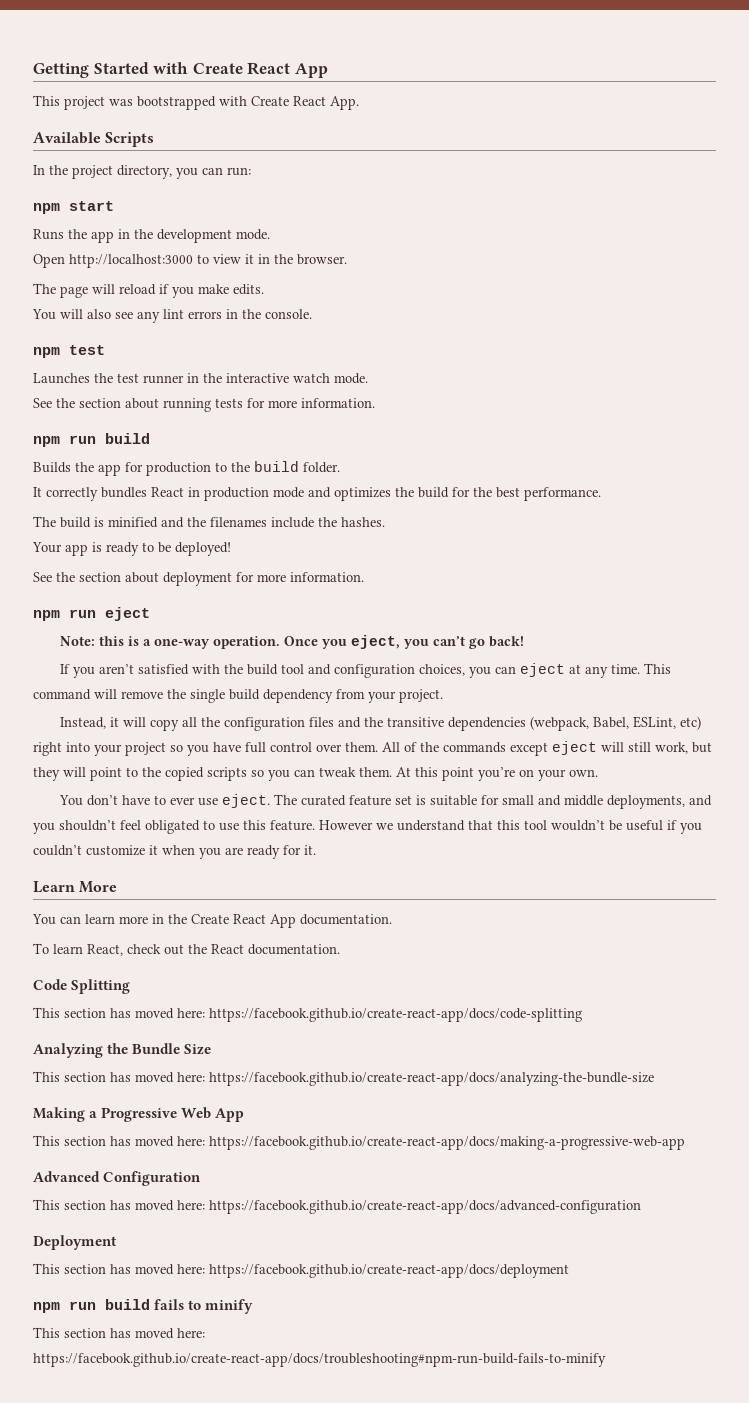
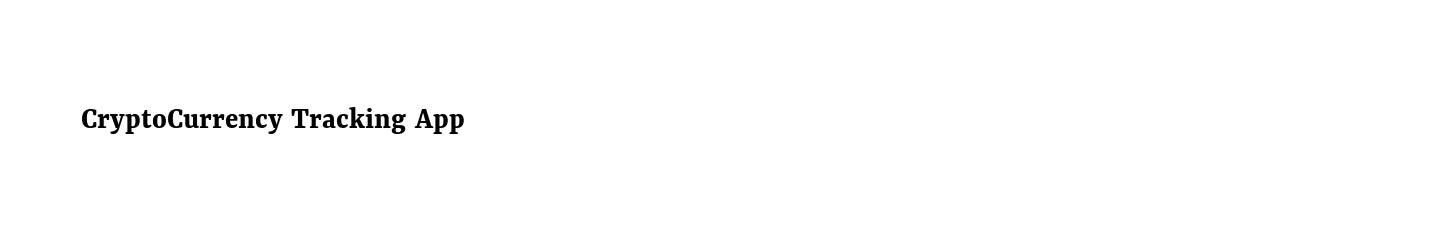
- Getting Started with Create React App
- This project was bootstrapped with Create React App.
- Available Scripts
- In the project directory, you can run:
- npm start
- Runs the app in the development mode.
- Open http://localhost:3000 to view it in the browser.
- The page will reload if you make edits.
- You will also see any lint errors in the console.
- npm test
- Launches the test runner in the interactive watch mode.
- See the section about running tests for more information.
- npm run build
- Builds the app for production to the build folder.
- It correctly bundles React in production mode and optimizes the build for the best performance.
- The build is minified and the filenames include the hashes.
- Your app is ready to be deployed!
- See the section about deployment for more information.
- npm run eject
- Note: this is a one-way operation. Once you eject, you can’t go back!
- If you aren’t satisfied with the build tool and configuration choices, you can eject at any time. This command will remove the single build dependency from your project.
- Instead, it will copy all the configuration files and the transitive dependencies (webpack, Babel, ESLint, etc) right into your project so you have full control over them. All of the commands except eject will still work, but they will point to the copied scripts so you can tweak them. At this point you’re on your own.
- You don’t have to ever use eject. The curated feature set is suitable for small and middle deployments, and you shouldn’t feel obligated to use this feature. However we understand that this tool wouldn’t be useful if you couldn’t customize it when you are ready for it.
- Learn More
- You can learn more in the Create React App documentation.
- To learn React, check out the React documentation.
- Code Splitting
- This section has moved here: https://facebook.github.io/create-react-app/docs/code-splitting
- Analyzing the Bundle Size
- This section has moved here: https://facebook.github.io/create-react-app/docs/analyzing-the-bundle-size
- Making a Progressive Web App
- This section has moved here: https://facebook.github.io/create-react-app/docs/making-a-progressive-web-app
- Advanced Configuration
- This section has moved here: https://facebook.github.io/create-react-app/docs/advanced-configuration
- Deployment
- This section has moved here: https://facebook.github.io/create-react-app/docs/deployment
- npm run build fails to minify
- This section has moved here: https://facebook.github.io/create-react-app/docs/troubleshooting#npm-run-build-fails-to-minify
+ CryptoCurrency Tracking App

